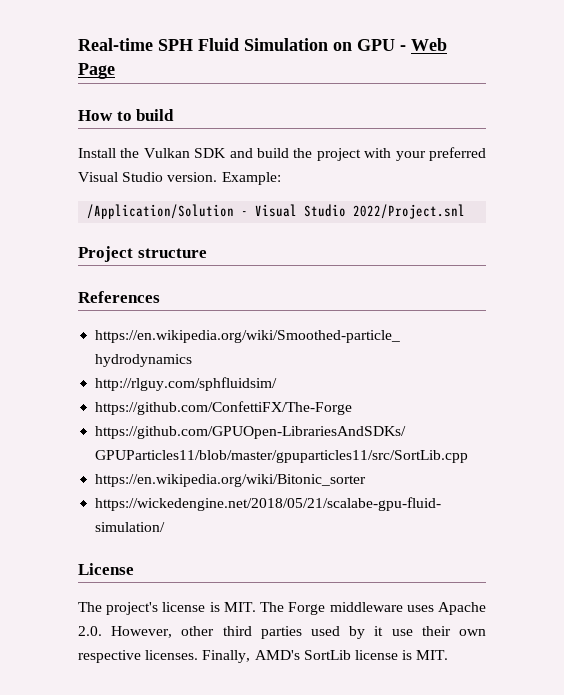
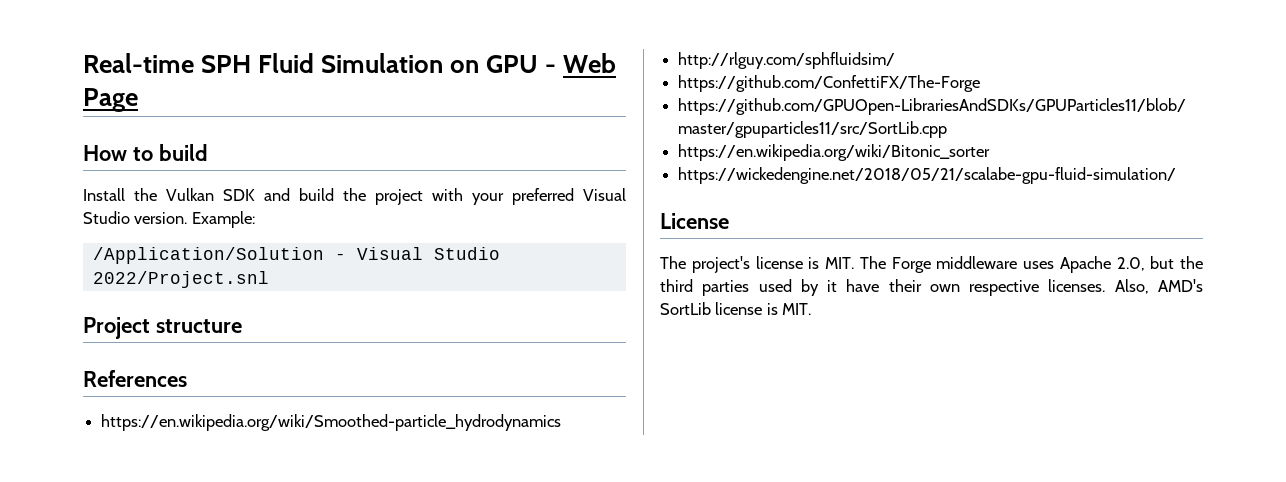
- The project's license is MIT. The Forge middleware uses Apache 2.0. However, other third parties used by it use their own respective licenses.
+ The project's license is MIT. The Forge middleware uses Apache 2.0, but the third parties used by it have their own respective licenses.
- Finally, AMD's SortLib license is MIT.
+ Also, AMD's SortLib license is MIT.

